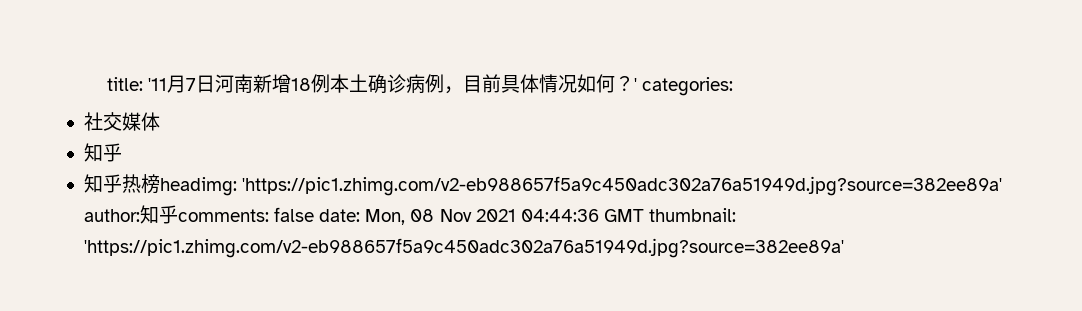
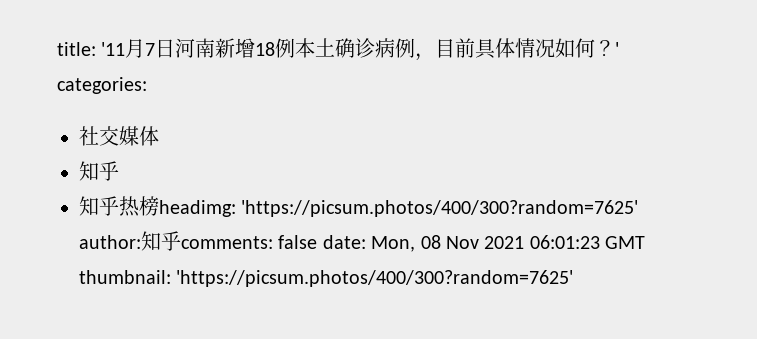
- 知乎热榜headimg: 'https://pic1.zhimg.com/v2-eb988657f5a9c450adc302a76a51949d.jpg?source=382ee89a' author:知乎comments: false date: Mon, 08 Nov 2021 04:44:36 GMT thumbnail: 'https://pic1.zhimg.com/v2-eb988657f5a9c450adc302a76a51949d.jpg?source=382ee89a'
+ 知乎热榜headimg: 'https://picsum.photos/400/300?random=7625' author:知乎comments: false date: Mon, 08 Nov 2021 06:01:23 GMT thumbnail: 'https://picsum.photos/400/300?random=7625'

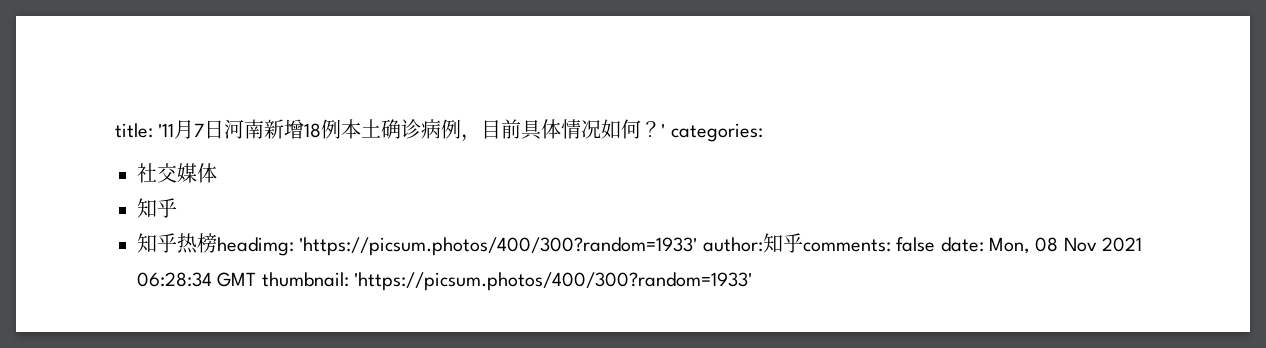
- 知乎热榜headimg: 'https://picsum.photos/400/300?random=7625' author:知乎comments: false date: Mon, 08 Nov 2021 06:01:23 GMT thumbnail: 'https://picsum.photos/400/300?random=7625'
+ 知乎热榜headimg: 'https://picsum.photos/400/300?random=1933' author:知乎comments: false date: Mon, 08 Nov 2021 06:28:34 GMT thumbnail: 'https://picsum.photos/400/300?random=1933'

